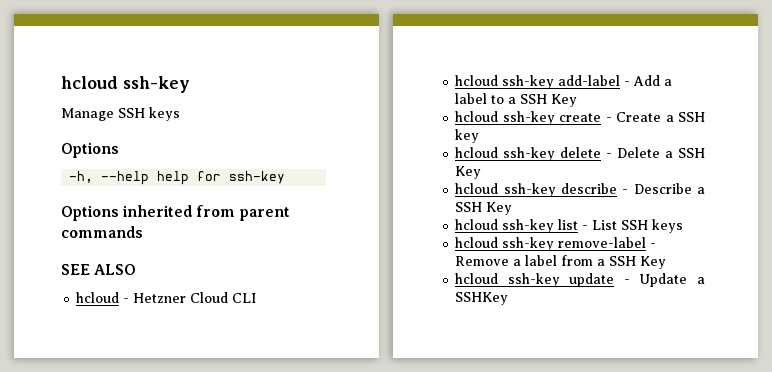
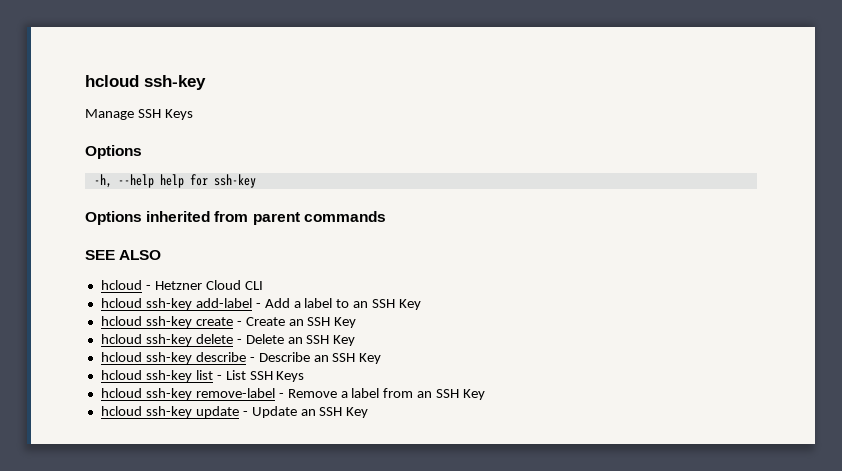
- Manage SSH keys
+ Manage SSH Keys
- hcloud ssh-key add-label - Add a label to a SSH Key
+ hcloud ssh-key add-label - Add a label to an SSH Key
- hcloud ssh-key create - Create a SSH key
+ hcloud ssh-key create - Create an SSH Key
- hcloud ssh-key delete - Delete a SSH Key
+ hcloud ssh-key delete - Delete an SSH Key
- hcloud ssh-key describe - Describe a SSH Key
+ hcloud ssh-key describe - Describe an SSH Key
- hcloud ssh-key list - List SSH keys
+ hcloud ssh-key list - List SSH Keys
- hcloud ssh-key remove-label - Remove a label from a SSH Key
+ hcloud ssh-key remove-label - Remove a label from an SSH Key
- hcloud ssh-key update - Update a SSHKey
+ hcloud ssh-key update - Update an SSH Key

